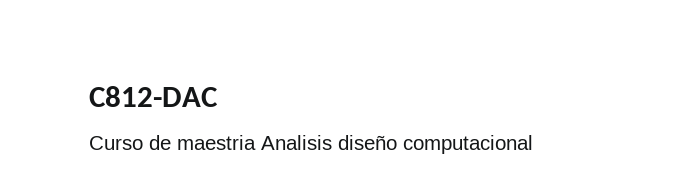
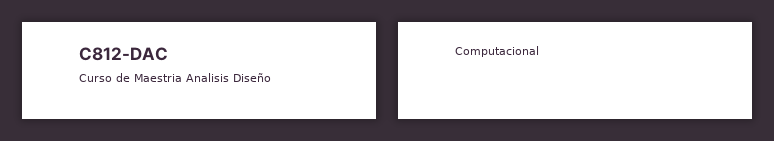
- Curso de maestria Analisis diseño computacional
+ Curso de Maestria Analisis Diseño Computacional

